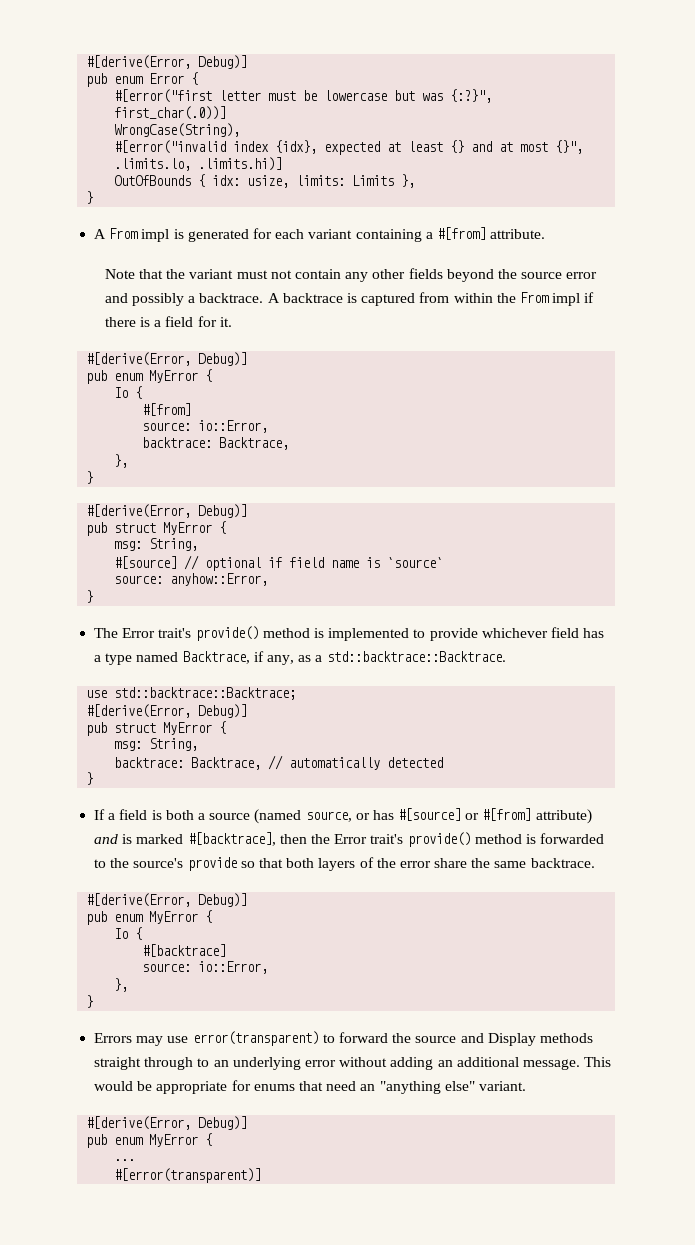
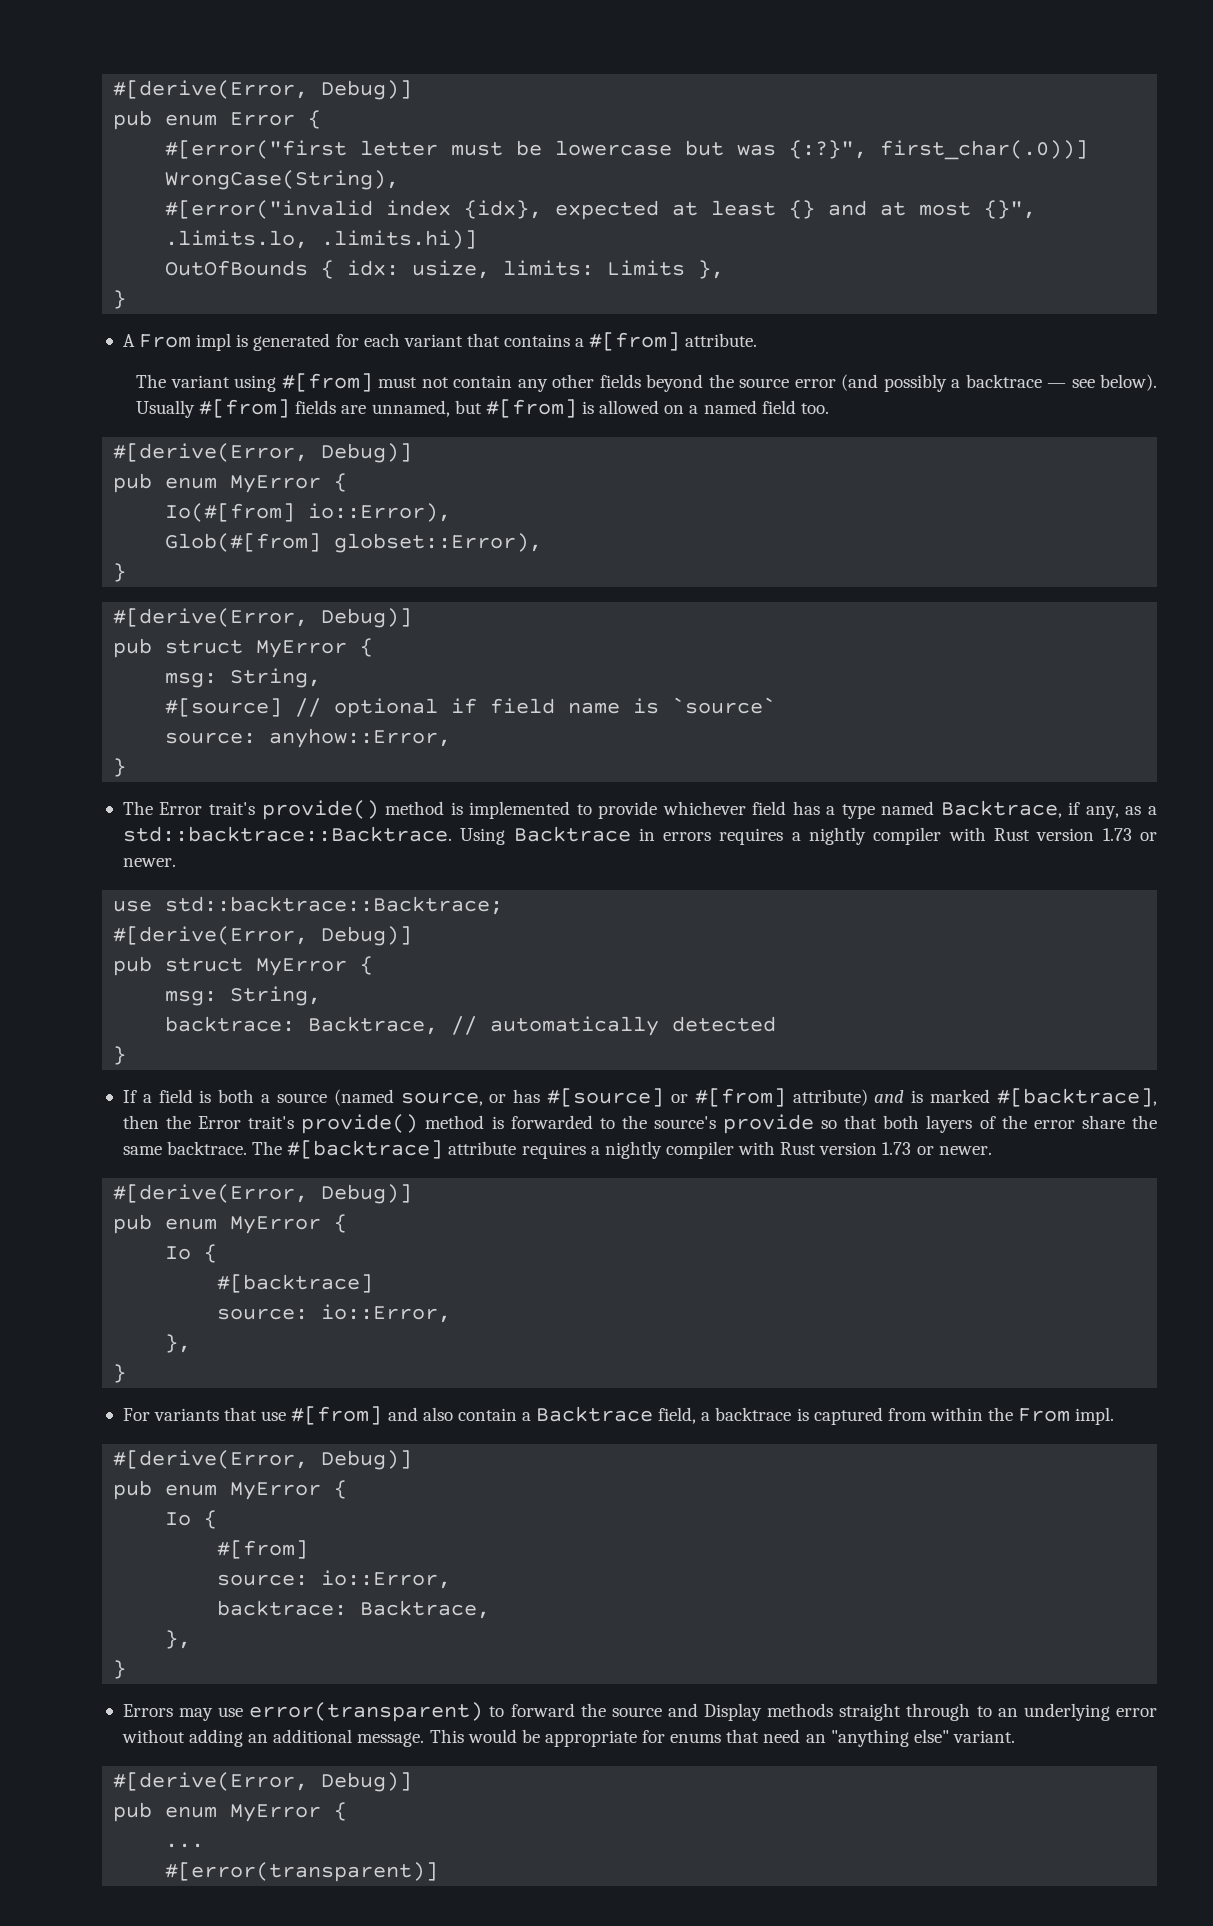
- A From impl is generated for each variant containing a #[from] attribute.
+ A From impl is generated for each variant that contains a #[from] attribute.
- Note that the variant must not contain any other fields beyond the source error and possibly a backtrace. A backtrace is captured from within the From impl if there is a field for it.
+ The variant using #[from] must not contain any other fields beyond the source error (and possibly a backtrace — see below). Usually #[from] fields are unnamed, but #[from] is allowed on a named field too.
  #[derive(Error, Debug)]
  pub enum MyError {
- Io {
- #[from]
- source: io::Error,
- backtrace: Backtrace,
- },
+ Io(#[from] io::Error),
+ Glob(#[from] globset::Error),
+ Using Backtrace in errors requires a nightly compiler with Rust version 1.73 or newer.
+ The #[backtrace] attribute requires a nightly compiler with Rust version 1.73 or newer.
+ For variants that use #[from] and also contain a Backtrace field, a backtrace is captured from within the From impl.
+ #[derive(Error, Debug)]
+ pub enum MyError {
+ Io {
+ #[from]
+ source: io::Error,
+ backtrace: Backtrace,
+ },
+ }

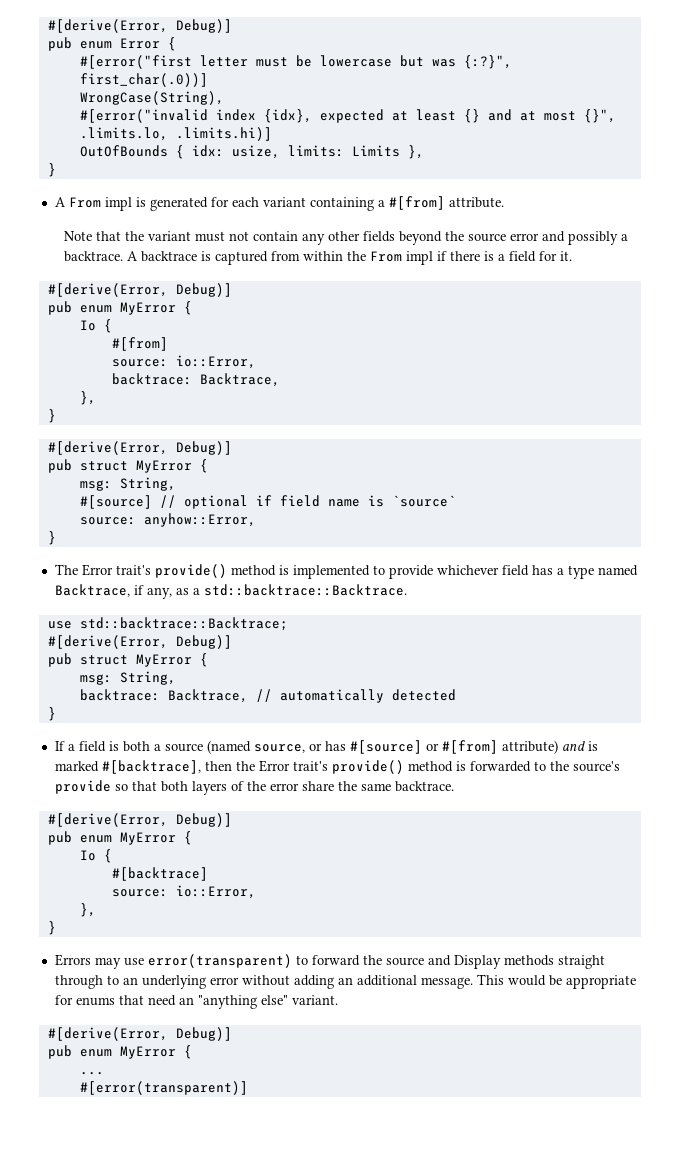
- A From impl is generated for each variant that contains a #[from] attribute.
+ A From impl is generated for each variant containing a #[from] attribute.
- The variant using #[from] must not contain any other fields beyond the source error (and possibly a backtrace — see below). Usually #[from] fields are unnamed, but #[from] is allowed on a named field too.
+ Note that the variant must not contain any other fields beyond the source error and possibly a backtrace. A backtrace is captured from within the From impl if there is a field for it.
  #[derive(Error, Debug)]
  pub enum MyError {
- Io(#[from] io::Error),
- Glob(#[from] globset::Error),
+ Io {
+ #[from]
+ source: io::Error,
+ backtrace: Backtrace,
+ },
- Using Backtrace in errors requires a nightly compiler with Rust version 1.73 or newer.
- The #[backtrace] attribute requires a nightly compiler with Rust version 1.73 or newer.
- For variants that use #[from] and also contain a Backtrace field, a backtrace is captured from within the From impl.
- #[derive(Error, Debug)]
- pub enum MyError {
- Io {
- #[from]
- source: io::Error,
- backtrace: Backtrace,
- },
- }

